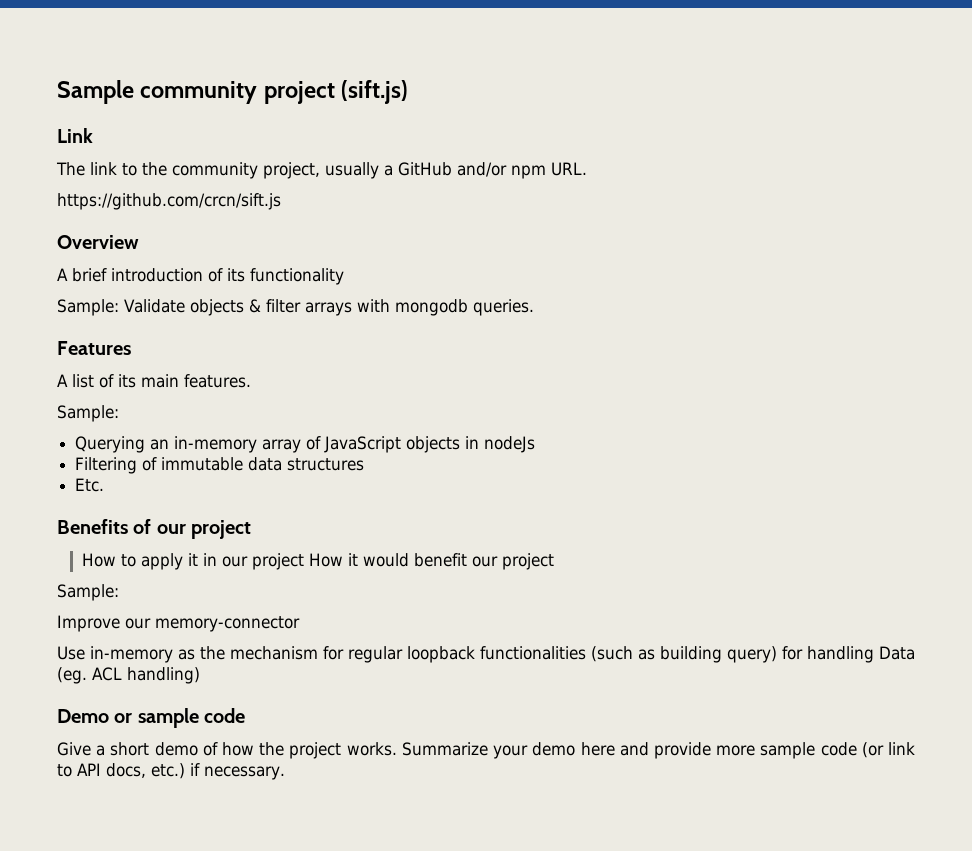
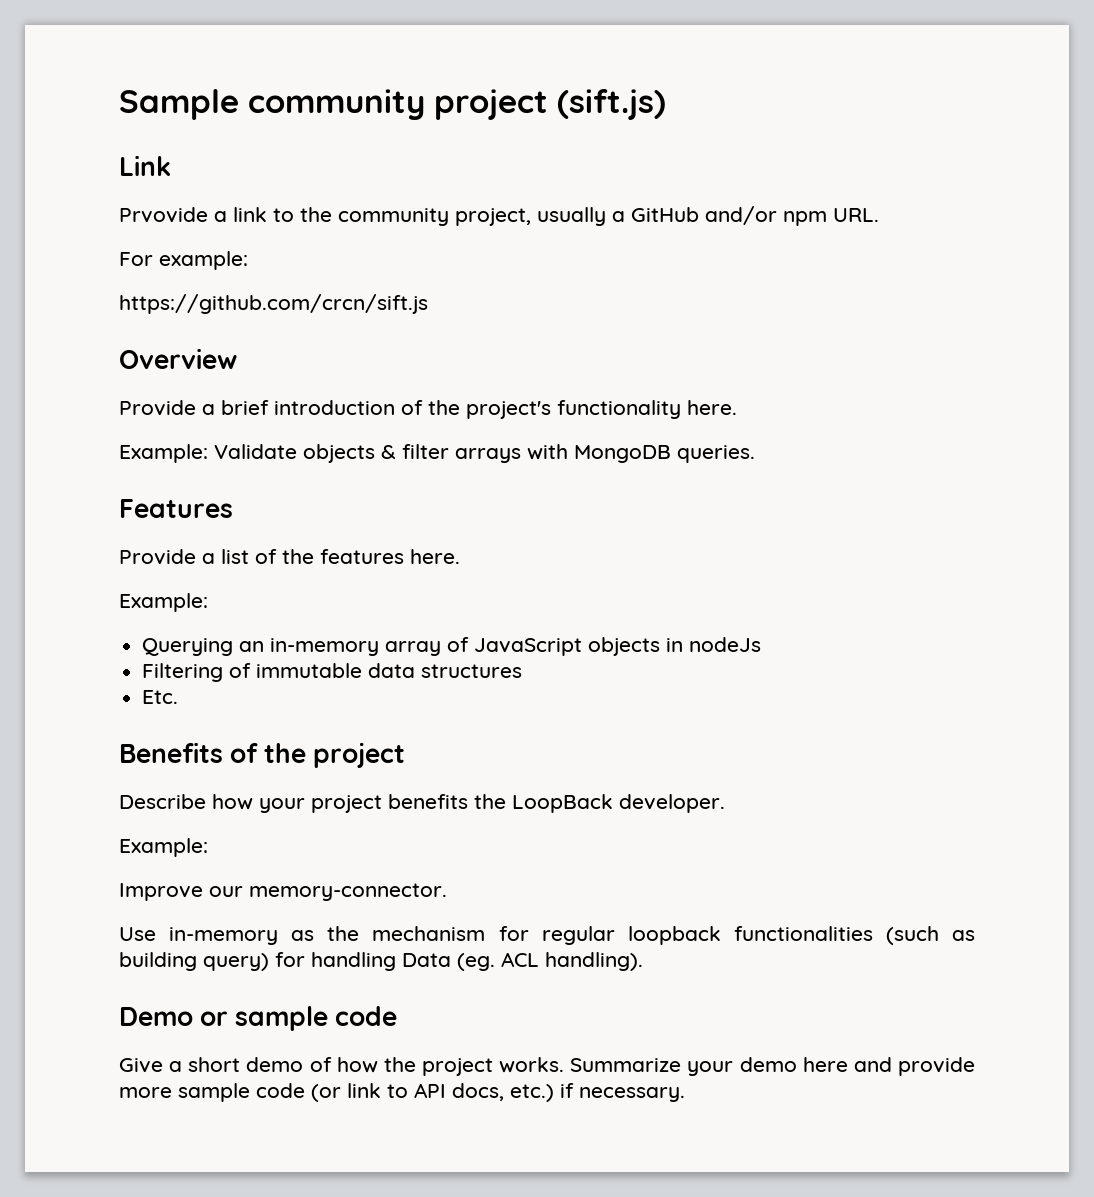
- The link to the community project, usually a GitHub and/or npm URL.
+ Prvovide a link to the community project, usually a GitHub and/or npm URL.
+ For example:
- A brief introduction of its functionality
- Sample: Validate objects & filter arrays with mongodb queries.
+ Provide a brief introduction of the project's functionality here.
+ Example: Validate objects & filter arrays with MongoDB queries.
- A list of its main features.
- Sample:
+ Provide a list of the features here.
+ Example:
- Benefits of our project
- How to apply it in our project How it would benefit our project
- Sample:
+ Benefits of the project
+ Describe how your project benefits the LoopBack developer.
+ Example:
- Improve our memory-connector
+ Improve our memory-connector.
- Use in-memory as the mechanism for regular loopback functionalities (such as building query) for handling Data (eg. ACL handling)
+ Use in-memory as the mechanism for regular loopback functionalities (such as building query) for handling Data (eg. ACL handling).

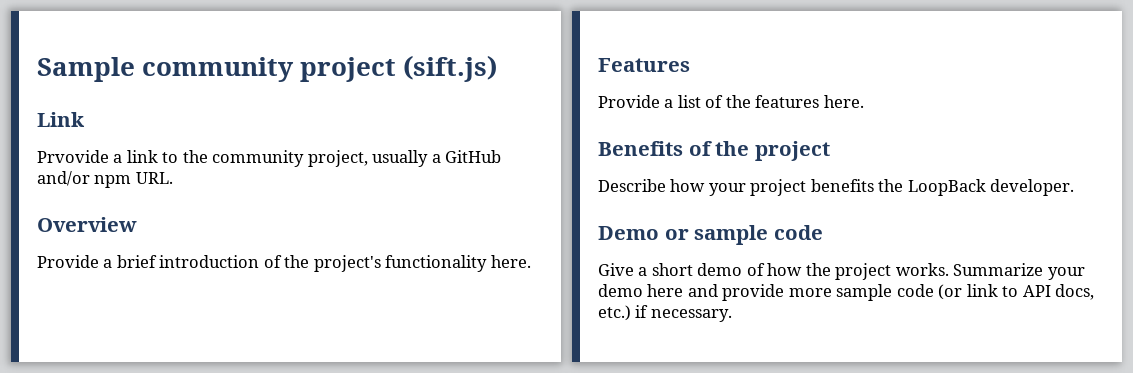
- For example:
- https://github.com/crcn/sift.js
- Example: Validate objects & filter arrays with MongoDB queries.
  Provide a list of the features here.
- Example:
- Querying an in-memory array of JavaScript objects in nodeJs
- Filtering of immutable data structures
- Etc.
  Describe how your project benefits the LoopBack developer.
- Example:
- Improve our memory-connector.
- Use in-memory as the mechanism for regular loopback functionalities (such as building query) for handling Data (eg. ACL handling).

